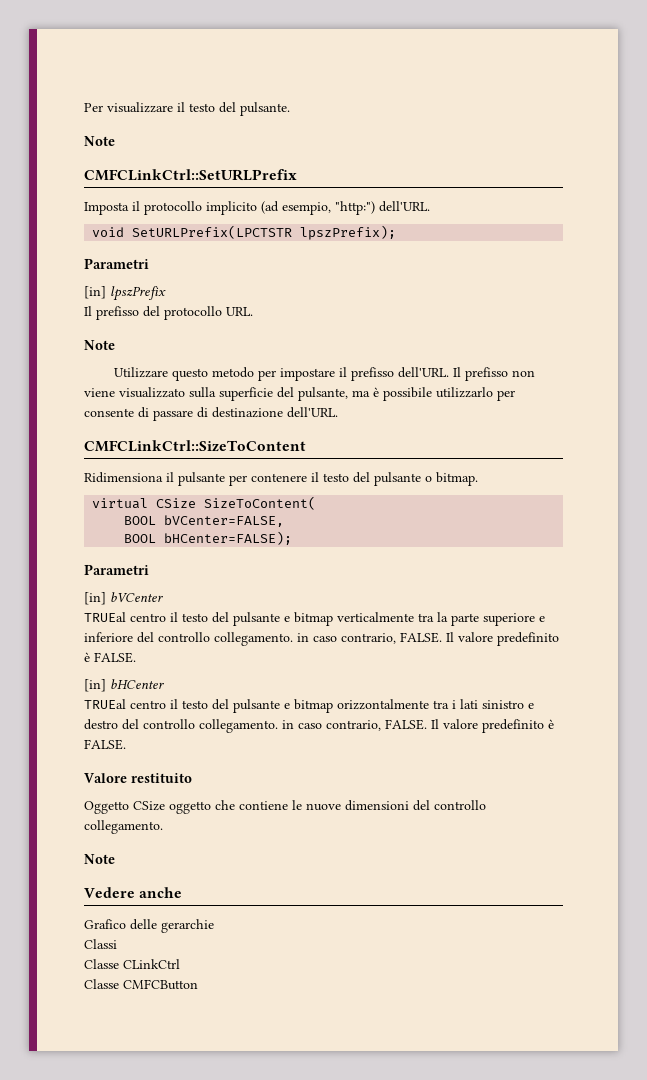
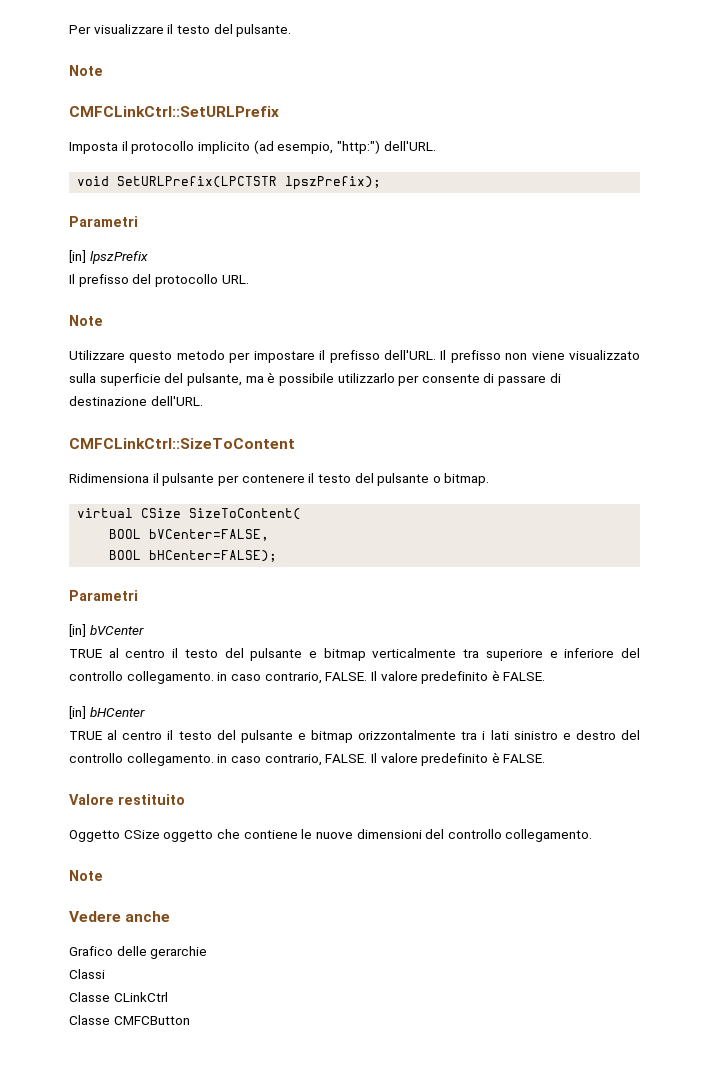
- TRUEal centro il testo del pulsante e bitmap verticalmente tra la parte superiore e inferiore del controllo collegamento. in caso contrario, FALSE.
+ TRUE al centro il testo del pulsante e bitmap verticalmente tra superiore e inferiore del controllo collegamento. in caso contrario, FALSE.
- TRUEal centro il testo del pulsante e bitmap orizzontalmente tra i lati sinistro e destro del controllo collegamento. in caso contrario, FALSE.
+ TRUE al centro il testo del pulsante e bitmap orizzontalmente tra i lati sinistro e destro del controllo collegamento. in caso contrario, FALSE.

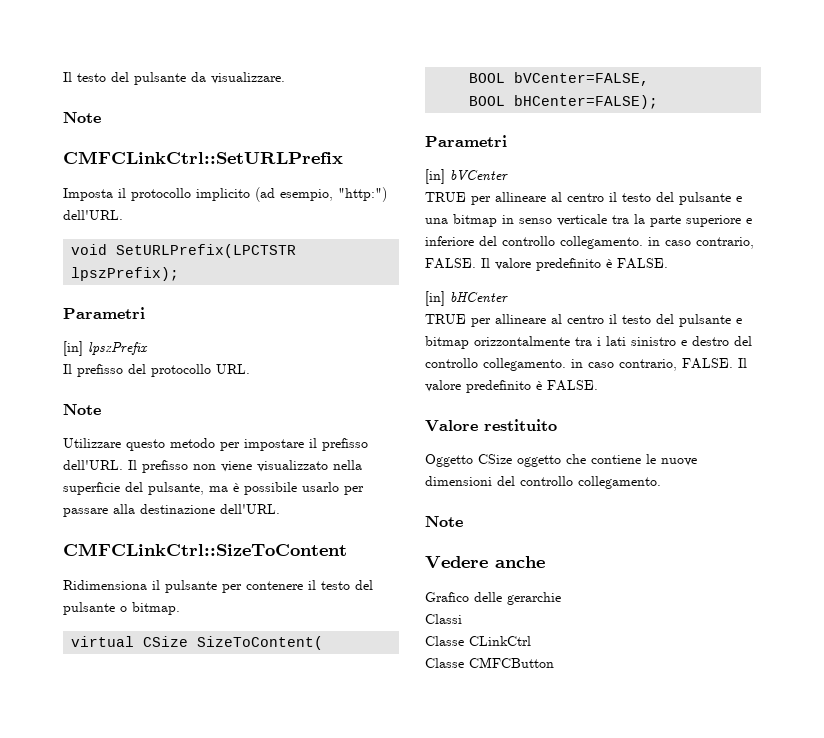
- Per visualizzare il testo del pulsante.
+ Il testo del pulsante da visualizzare.
- Il prefisso non viene visualizzato sulla superficie del pulsante, ma è possibile utilizzarlo per consente di passare di destinazione dell'URL.
+ Il prefisso non viene visualizzato nella superficie del pulsante, ma è possibile usarlo per passare alla destinazione dell'URL.
- TRUE al centro il testo del pulsante e bitmap verticalmente tra superiore e inferiore del controllo collegamento. in caso contrario, FALSE.
+ TRUE per allineare al centro il testo del pulsante e una bitmap in senso verticale tra la parte superiore e inferiore del controllo collegamento. in caso contrario, FALSE.
- TRUE al centro il testo del pulsante e bitmap orizzontalmente tra i lati sinistro e destro del controllo collegamento. in caso contrario, FALSE.
+ TRUE per allineare al centro il testo del pulsante e bitmap orizzontalmente tra i lati sinistro e destro del controllo collegamento. in caso contrario, FALSE.

